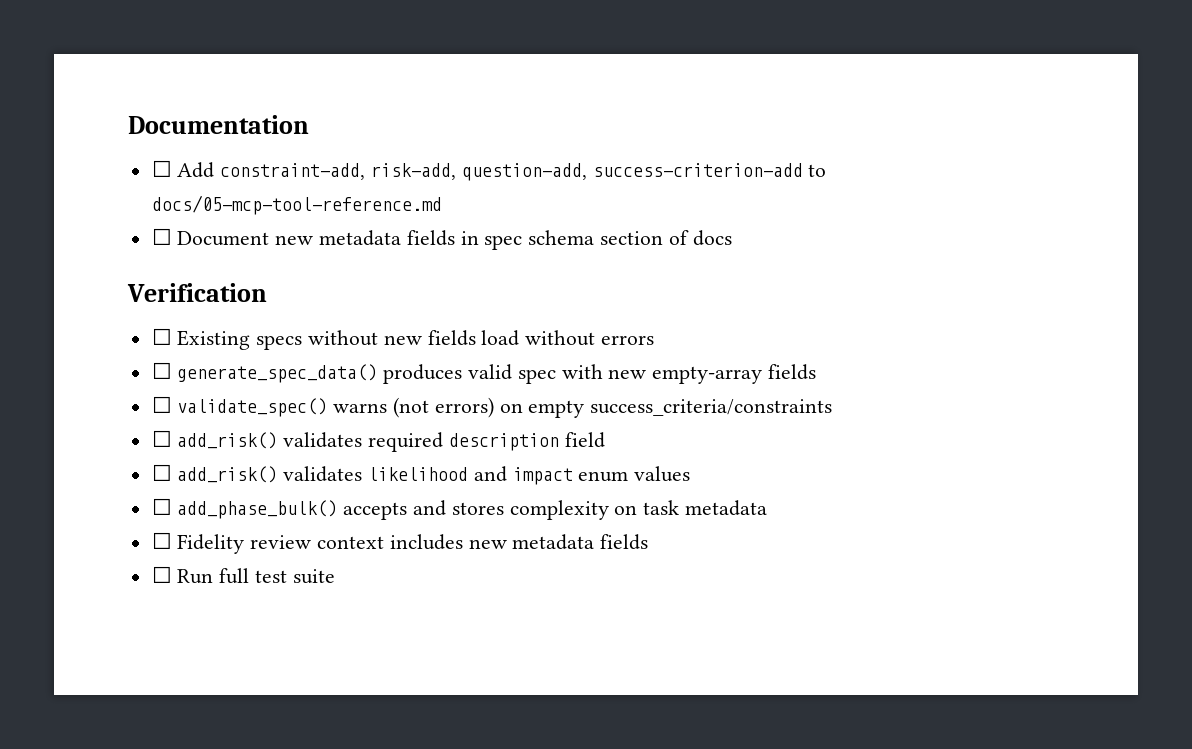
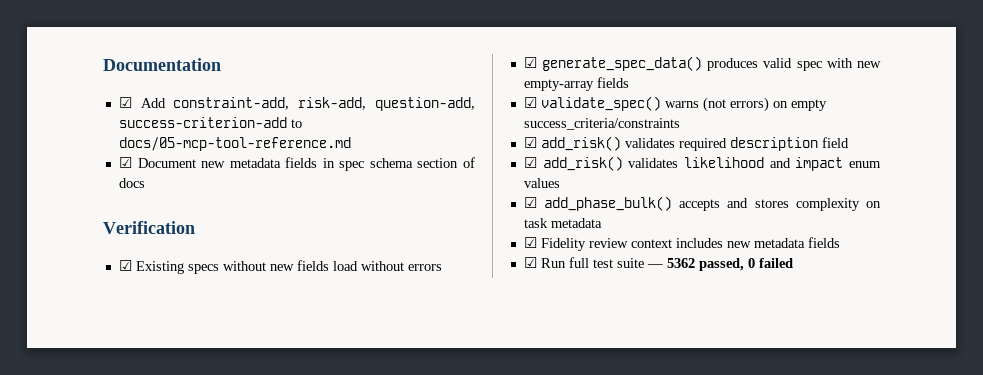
- ☐ Add constraint-add, risk-add, question-add, success-criterion-add to docs/05-mcp-tool-reference.md
+ ☑ Add constraint-add, risk-add, question-add, success-criterion-add to docs/05-mcp-tool-reference.md
- ☐ Document new metadata fields in spec schema section of docs
+ ☑ Document new metadata fields in spec schema section of docs
- ☐ Existing specs without new fields load without errors
+ ☑ Existing specs without new fields load without errors
- ☐ generate_spec_data() produces valid spec with new empty-array fields
+ ☑ generate_spec_data() produces valid spec with new empty-array fields
- ☐ validate_spec() warns (not errors) on empty success_criteria/constraints
+ ☑ validate_spec() warns (not errors) on empty success_criteria/constraints
- ☐ add_risk() validates required description field
+ ☑ add_risk() validates required description field
- ☐ add_risk() validates likelihood and impact enum values
+ ☑ add_risk() validates likelihood and impact enum values
- ☐ add_phase_bulk() accepts and stores complexity on task metadata
+ ☑ add_phase_bulk() accepts and stores complexity on task metadata
- ☐ Fidelity review context includes new metadata fields
+ ☑ Fidelity review context includes new metadata fields
- ☐ Run full test suite
+ ☑ Run full test suite — 5362 passed, 0 failed

